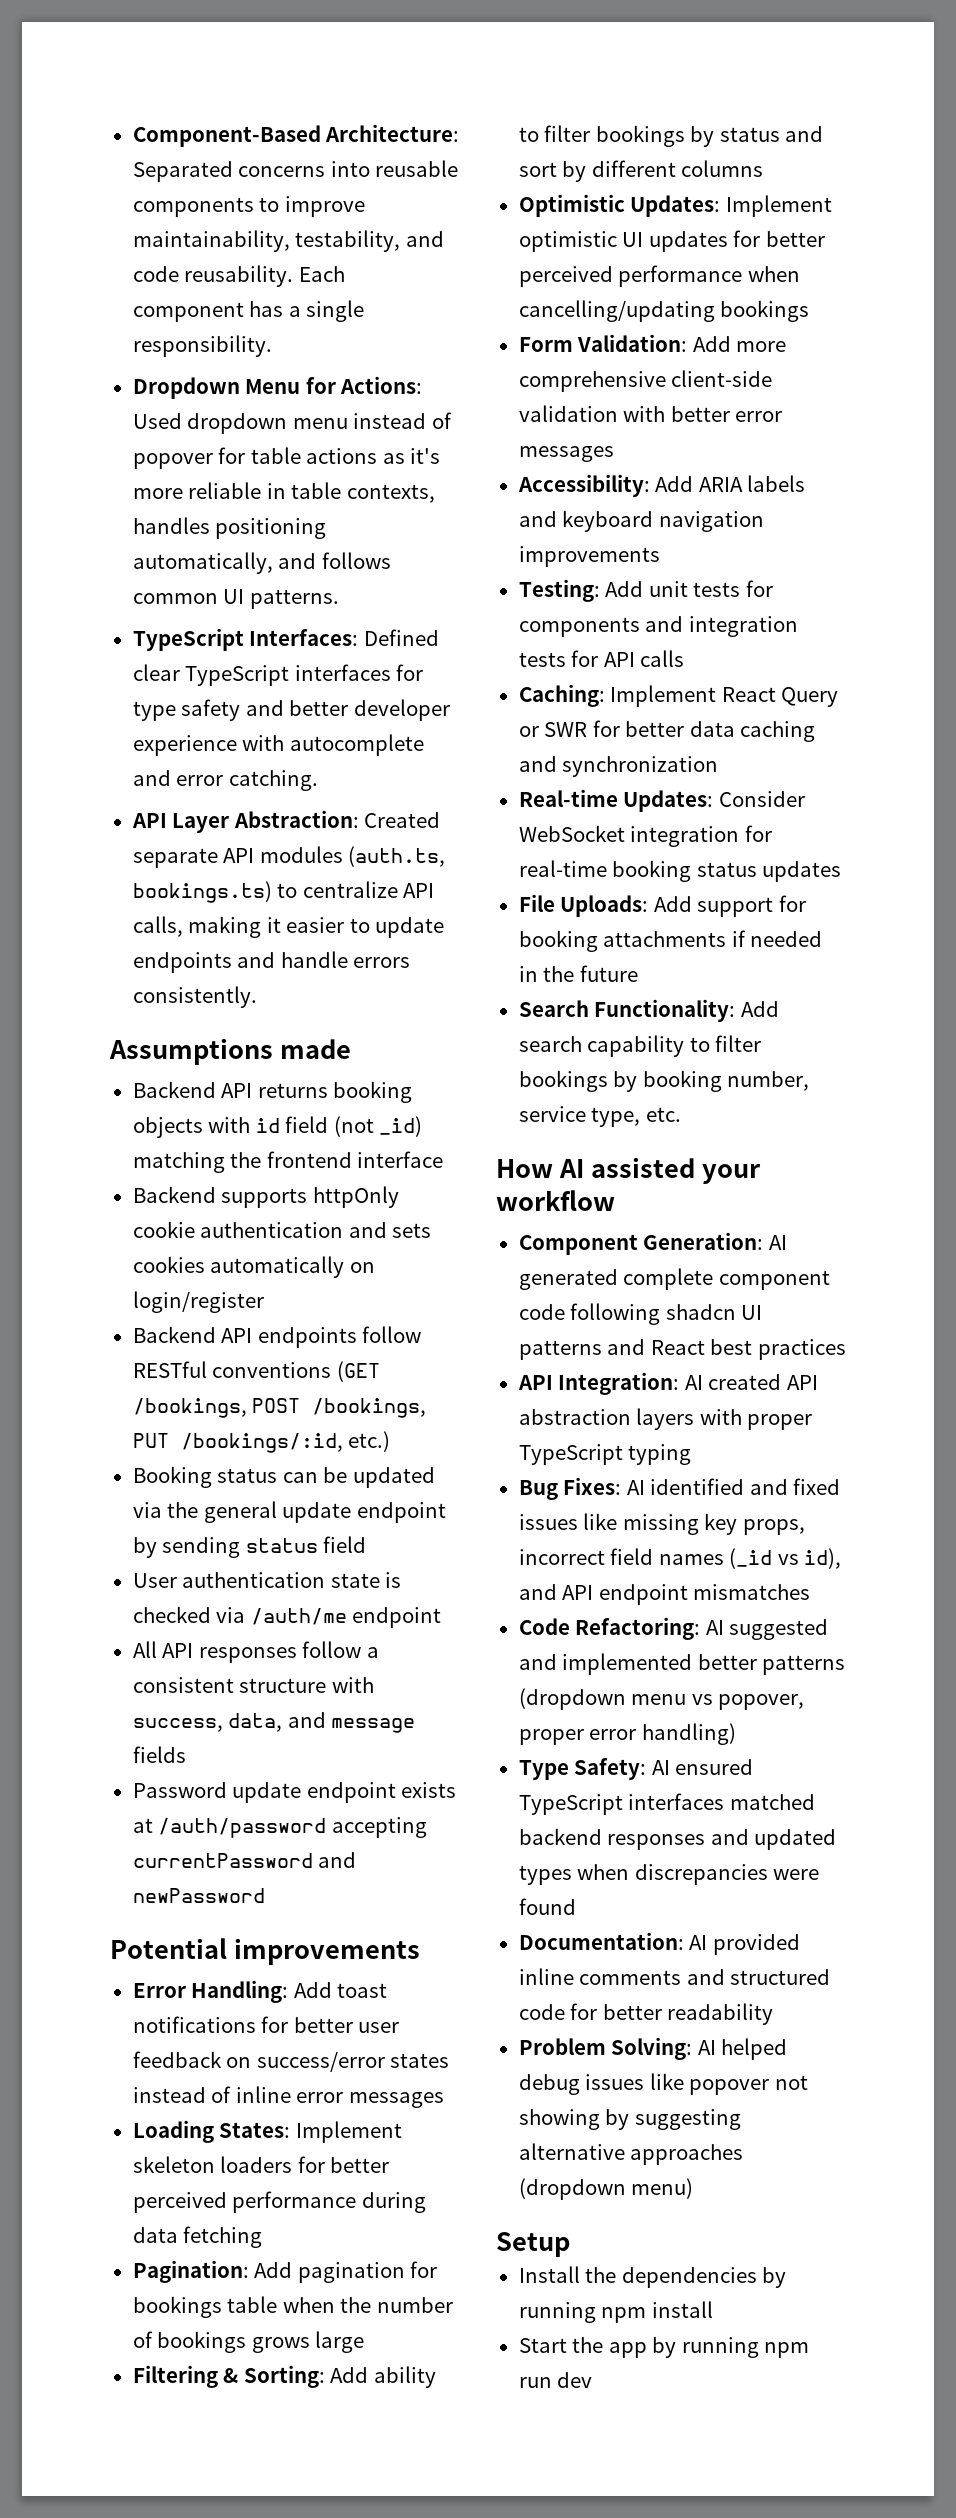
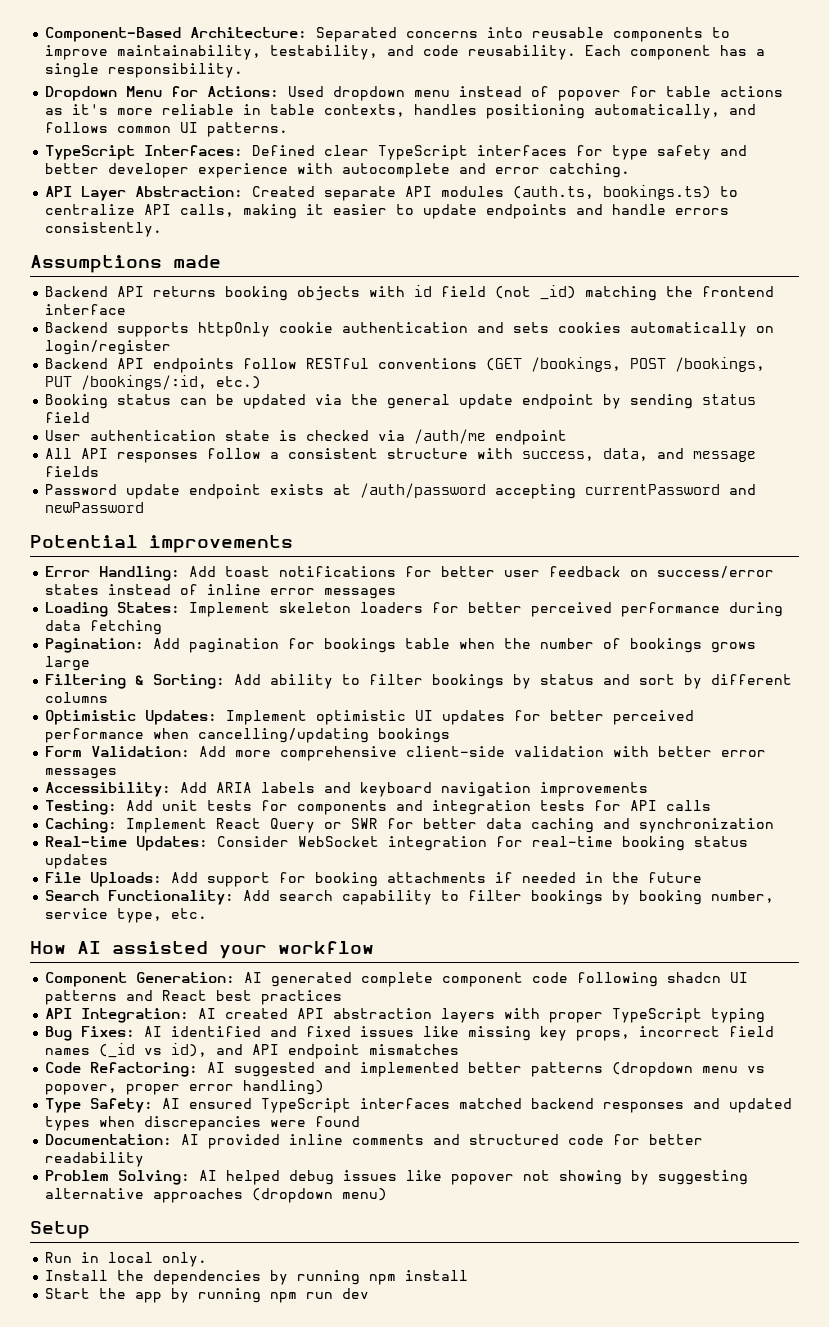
+ Run in local only.

